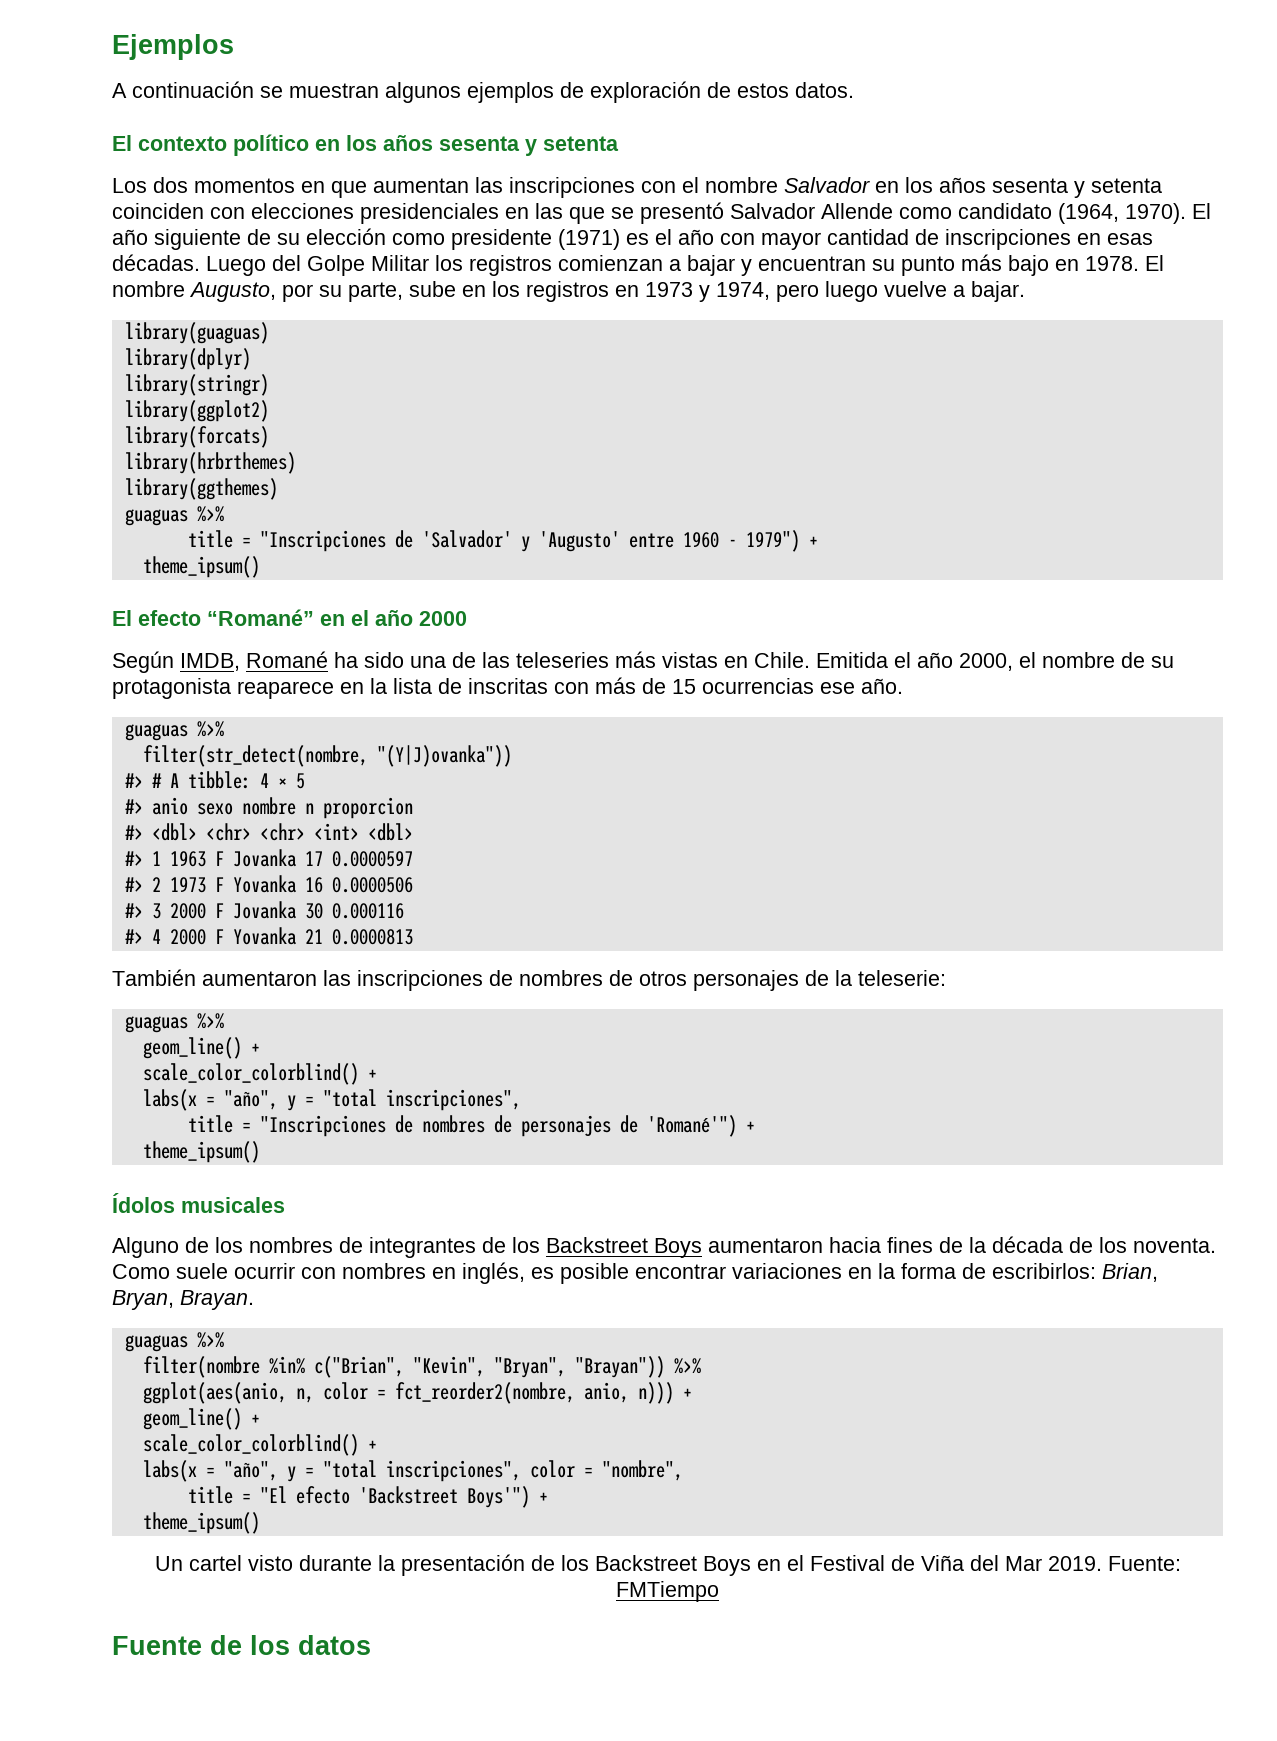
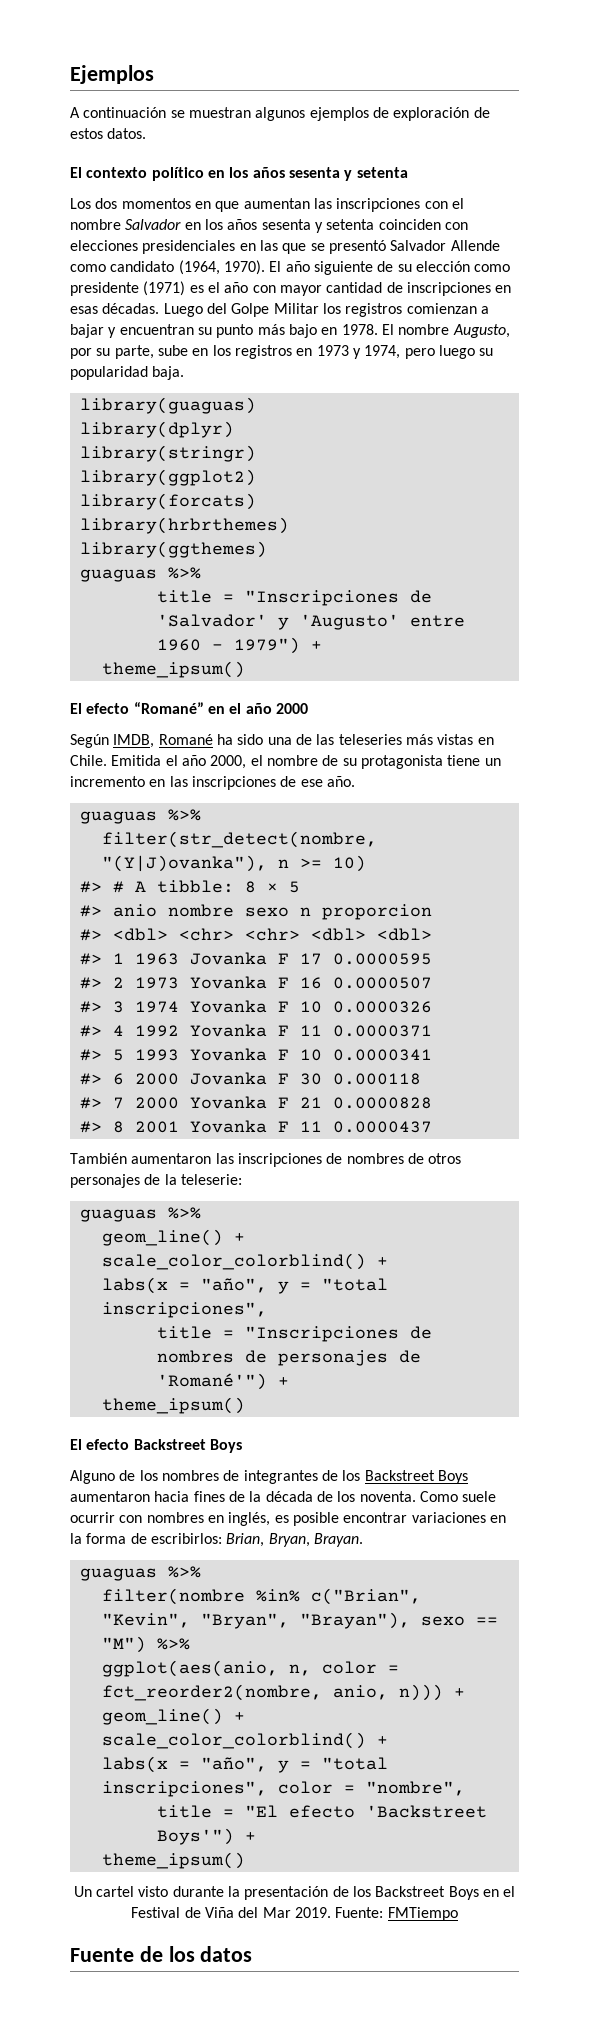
- El nombre Augusto, por su parte, sube en los registros en 1973 y 1974, pero luego vuelve a bajar.
+ El nombre Augusto, por su parte, sube en los registros en 1973 y 1974, pero luego su popularidad baja.
- Emitida el año 2000, el nombre de su protagonista reaparece en la lista de inscritas con más de 15 ocurrencias ese año.
+ Emitida el año 2000, el nombre de su protagonista tiene un incremento en las inscripciones de ese año.
- filter(str_detect(nombre, "(Y|J)ovanka"))
+ filter(str_detect(nombre, "(Y|J)ovanka"), n >= 10)
- #> # A tibble: 4 × 5
+ #> # A tibble: 8 × 5
- #> anio sexo nombre n proporcion
+ #> anio nombre sexo n proporcion
- #> <dbl> <chr> <chr> <int> <dbl>
+ #> <dbl> <chr> <chr> <dbl> <dbl>
- #> 1 1963 F Jovanka 17 0.0000597
+ #> 1 1963 Jovanka F 17 0.0000595
- #> 2 1973 F Yovanka 16 0.0000506
- #> 3 2000 F Jovanka 30 0.000116
- #> 4 2000 F Yovanka 21 0.0000813
+ #> 2 1973 Yovanka F 16 0.0000507
+ #> 3 1974 Yovanka F 10 0.0000326
+ #> 4 1992 Yovanka F 11 0.0000371
+ #> 5 1993 Yovanka F 10 0.0000341
+ #> 6 2000 Jovanka F 30 0.000118
+ #> 7 2000 Yovanka F 21 0.0000828
+ #> 8 2001 Yovanka F 11 0.0000437
- Ídolos musicales
+ El efecto Backstreet Boys
- filter(nombre %in% c("Brian", "Kevin", "Bryan", "Brayan")) %>%
+ filter(nombre %in% c("Brian", "Kevin", "Bryan", "Brayan"), sexo == "M") %>%

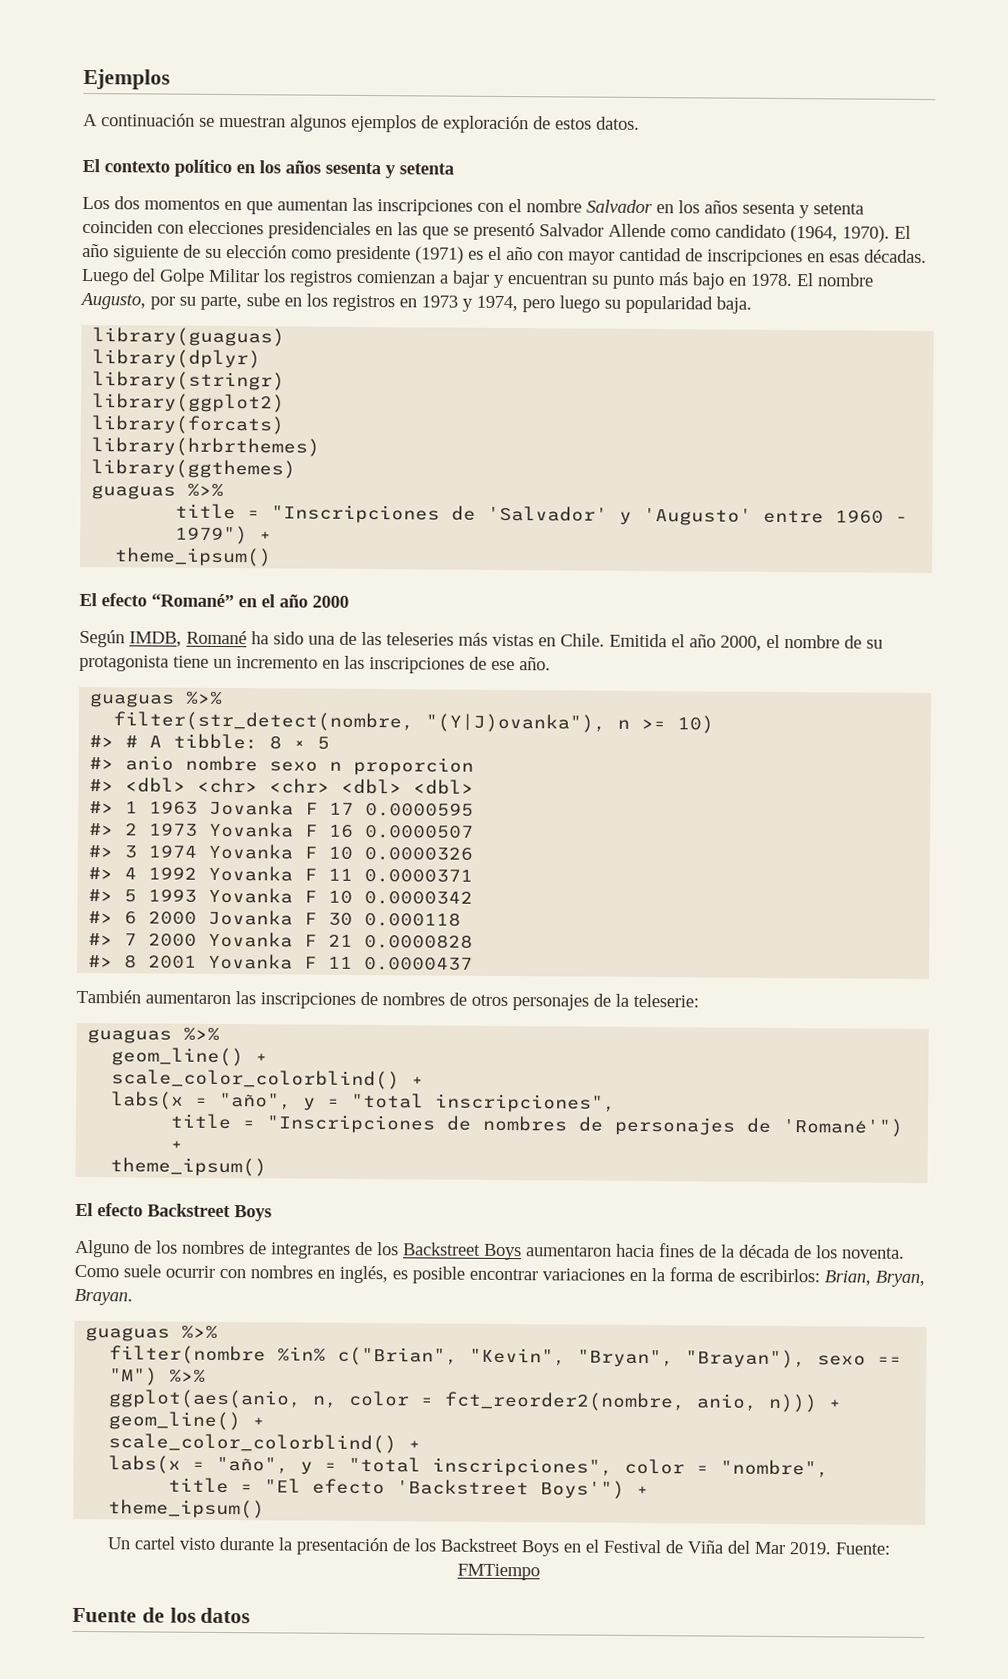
- #> 5 1993 Yovanka F 10 0.0000341
+ #> 5 1993 Yovanka F 10 0.0000342

